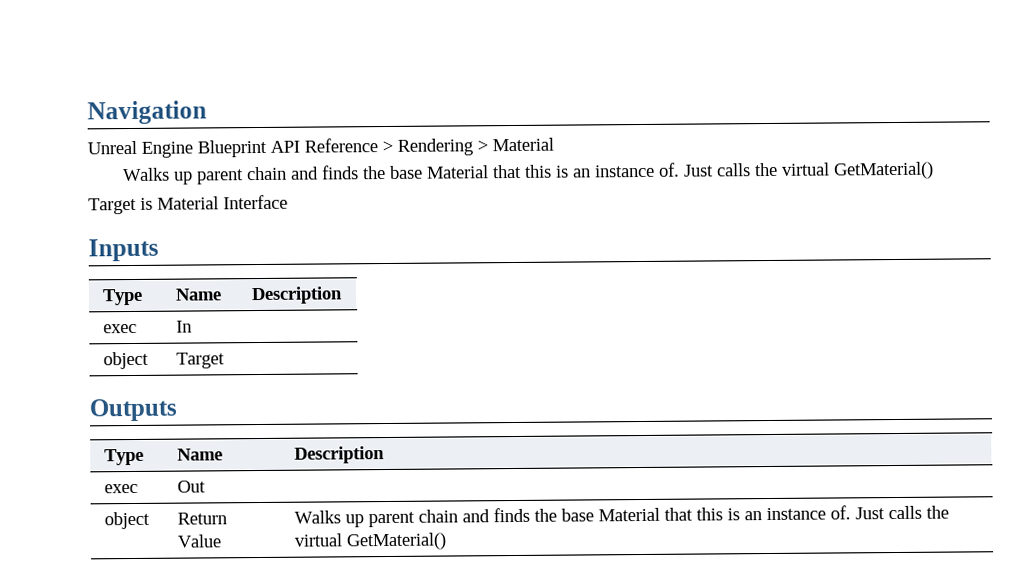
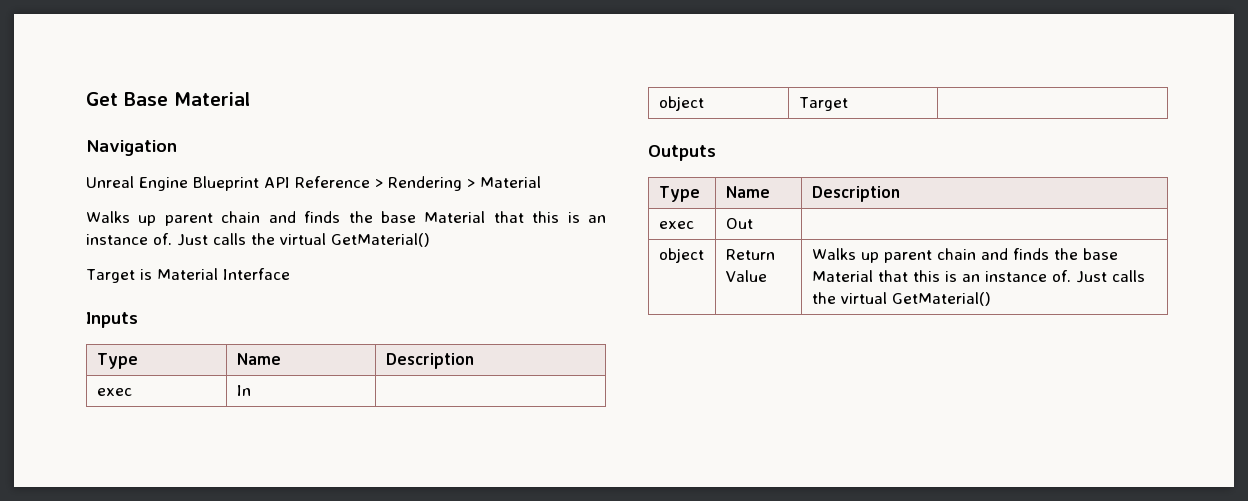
+ Get Base Material

